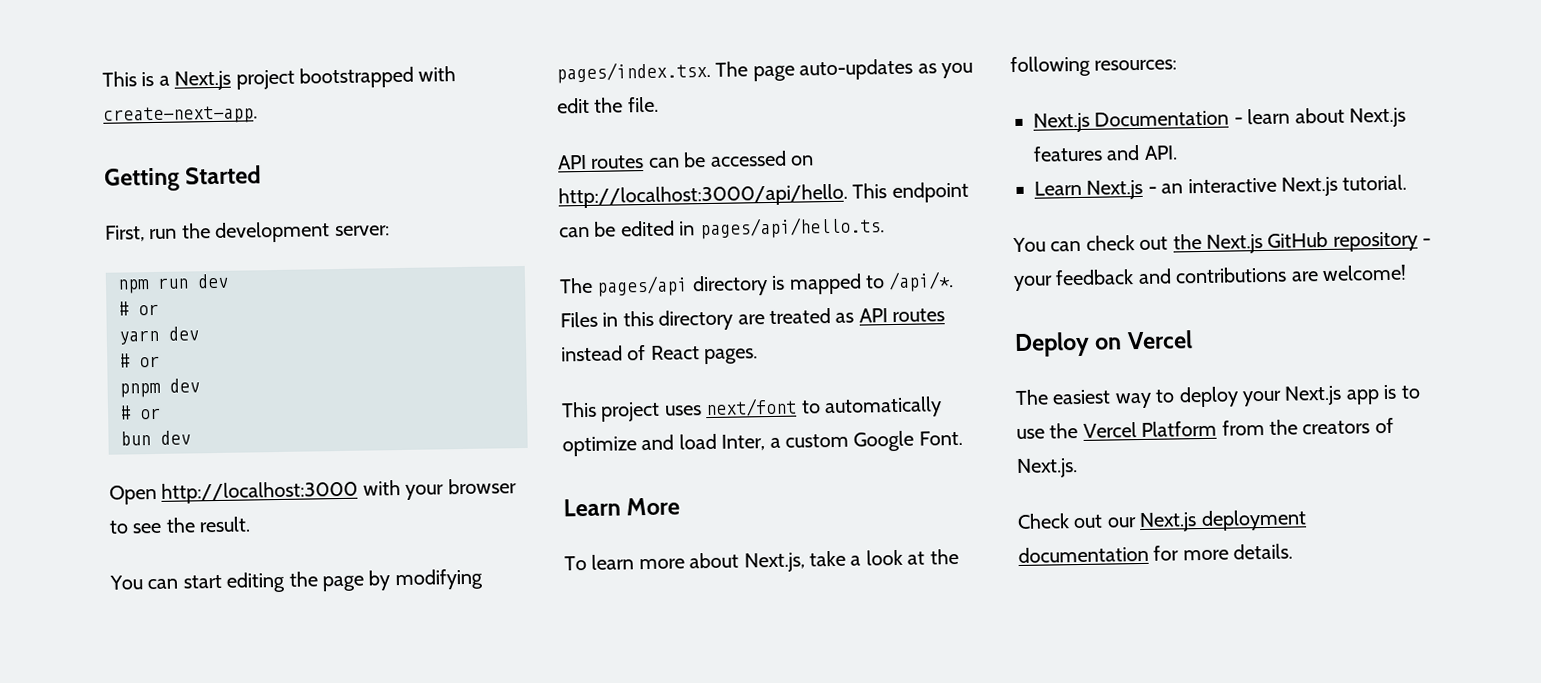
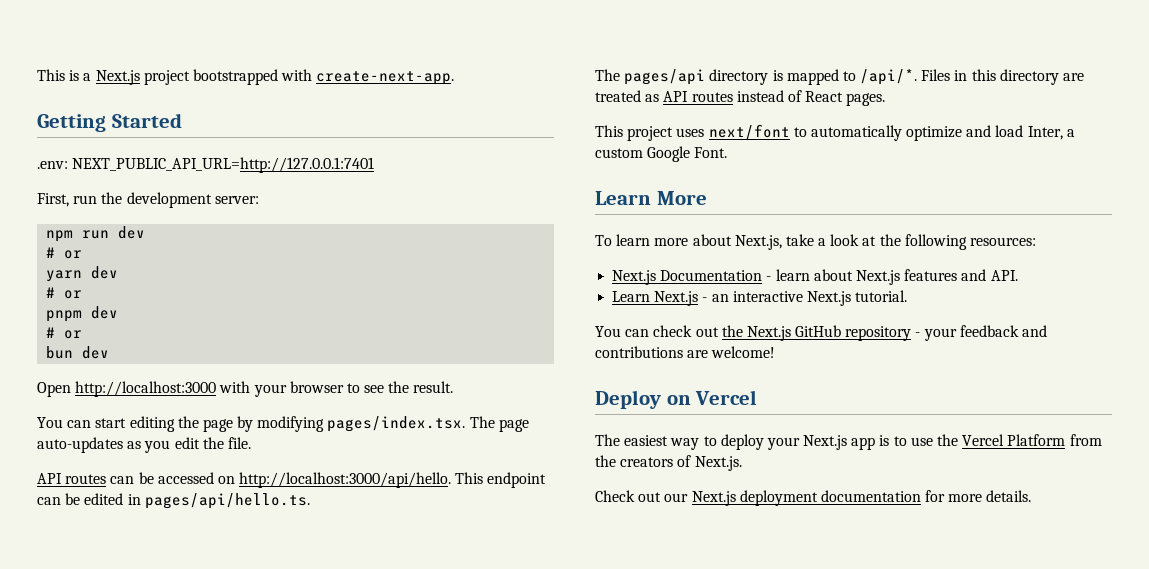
+ .env: NEXT_PUBLIC_API_URL=http://127.0.0.1:7401

